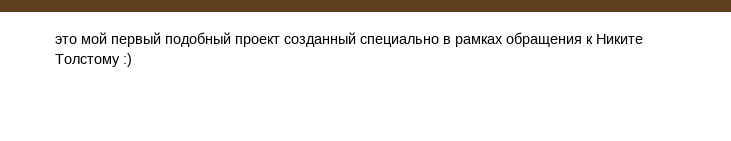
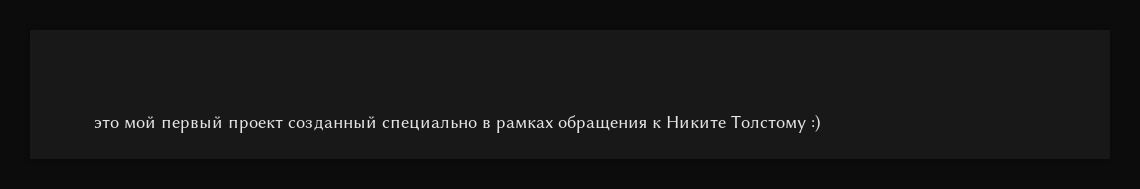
- это мой первый подобный проект созданный специально в рамках обращения к Никите Толстому :)
+ это мой первый проект созданный специально в рамках обращения к Никите Толстому :)

